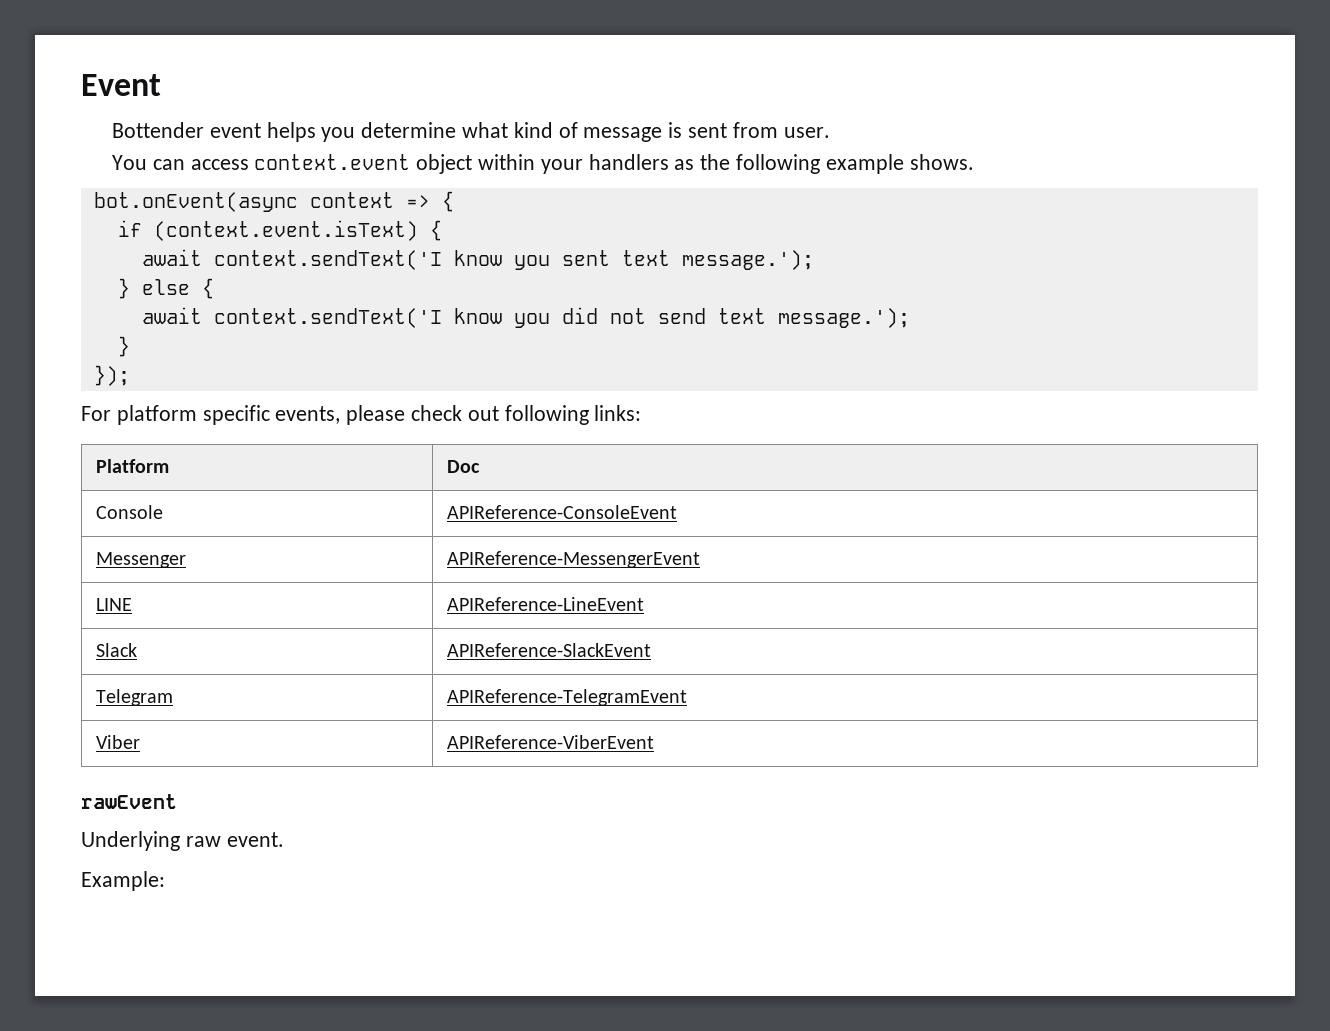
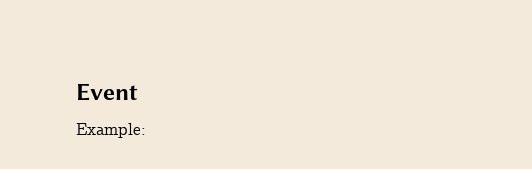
- Bottender event helps you determine what kind of message is sent from user.
- You can access context.event object within your handlers as the following example shows.
- bot.onEvent(async context => {
- if (context.event.isText) {
- await context.sendText('I know you sent text message.');
- } else {
- await context.sendText('I know you did not send text message.');
- }
- });
- For platform specific events, please check out following links:
- Platform | Doc
- Console | APIReference-ConsoleEvent
- Messenger | APIReference-MessengerEvent
- LINE | APIReference-LineEvent
- Slack | APIReference-SlackEvent
- Telegram | APIReference-TelegramEvent
- Viber | APIReference-ViberEvent
- rawEvent
- Underlying raw event.

